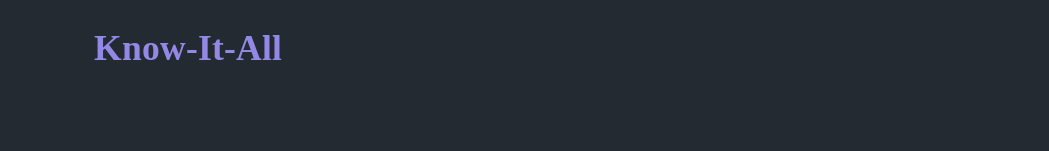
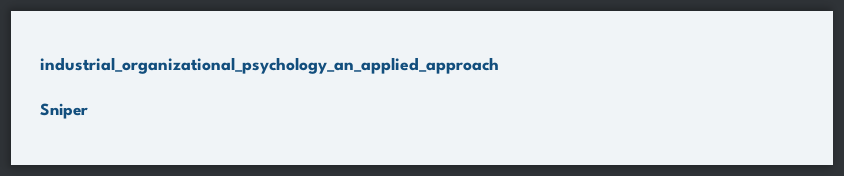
- Know-It-All
+ industrial_organizational_psychology_an_applied_approach
+ Sniper

